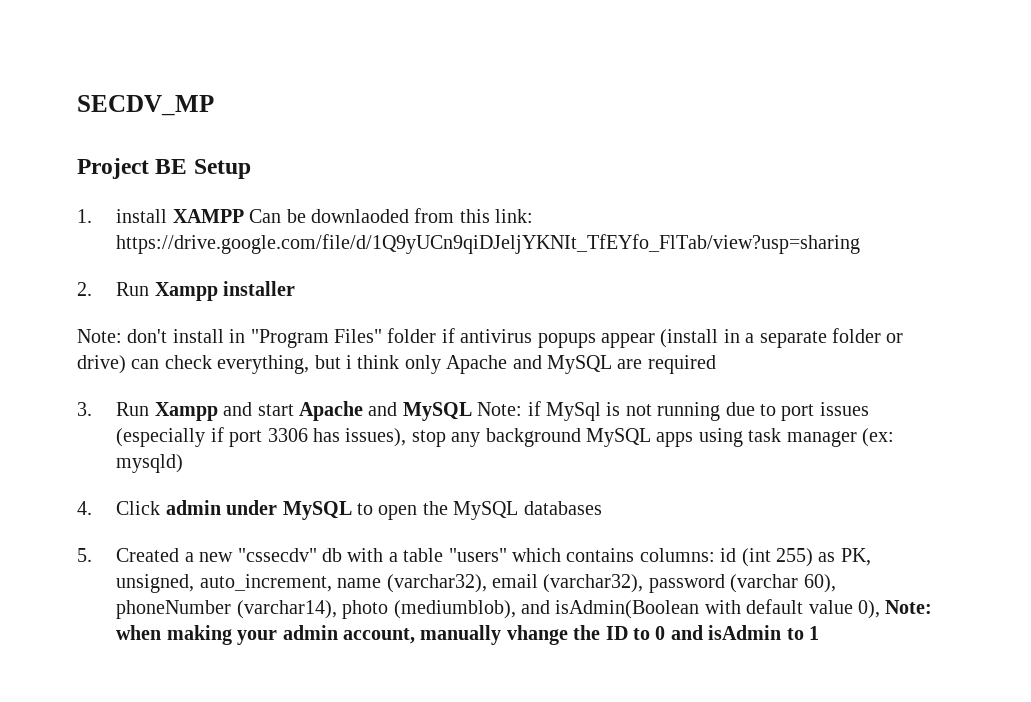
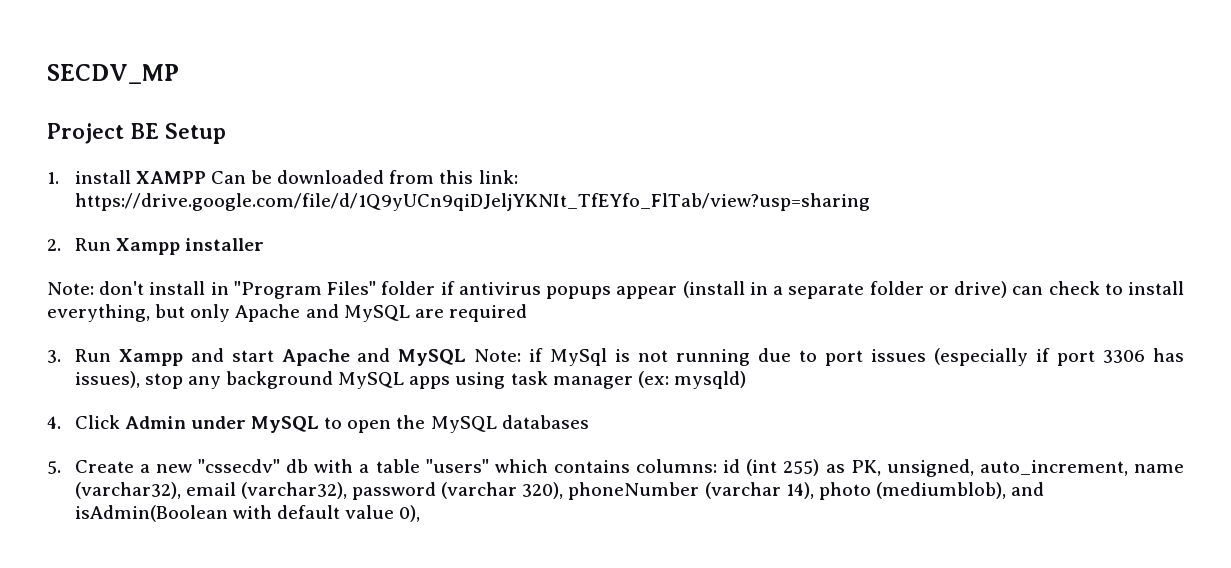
- 1. install XAMPP Can be downlaoded from this link: https://drive.google.com/file/d/1Q9yUCn9qiDJeljYKNIt_TfEYfo_FlTab/view?usp=sharing
+ 1. install XAMPP Can be downloaded from this link: https://drive.google.com/file/d/1Q9yUCn9qiDJeljYKNIt_TfEYfo_FlTab/view?usp=sharing
- Note: don't install in "Program Files" folder if antivirus popups appear (install in a separate folder or drive) can check everything, but i think only Apache and MySQL are required
+ Note: don't install in "Program Files" folder if antivirus popups appear (install in a separate folder or drive) can check to install everything, but only Apache and MySQL are required
- 4. Click admin under MySQL to open the MySQL databases
+ 4. Click Admin under MySQL to open the MySQL databases
- 5. Created a new "cssecdv" db with a table "users" which contains columns: id (int 255) as PK, unsigned, auto_increment, name (varchar32), email (varchar32), password (varchar 60), phoneNumber (varchar14), photo (mediumblob), and isAdmin(Boolean with default value 0), Note: when making your admin account, manually vhange the ID to 0 and isAdmin to 1
+ 5. Create a new "cssecdv" db with a table "users" which contains columns: id (int 255) as PK, unsigned, auto_increment, name (varchar32), email (varchar32), password (varchar 320), phoneNumber (varchar 14), photo (mediumblob), and isAdmin(Boolean with default value 0),

